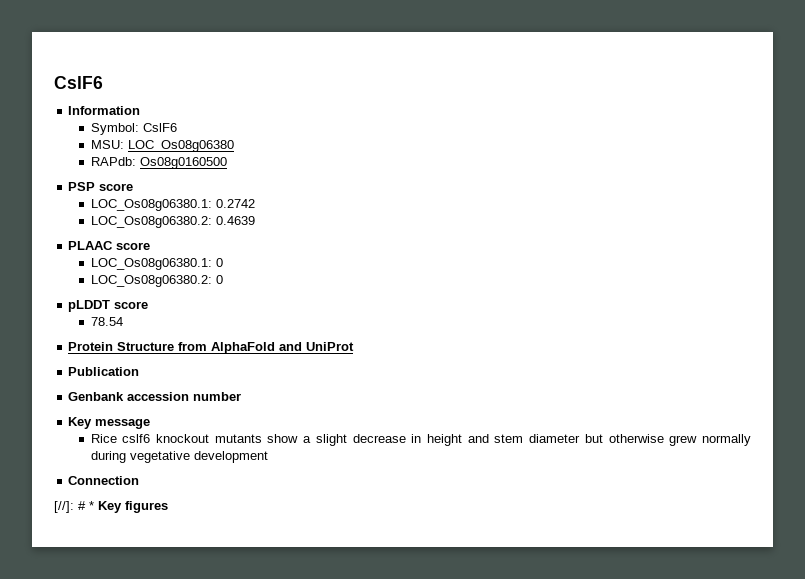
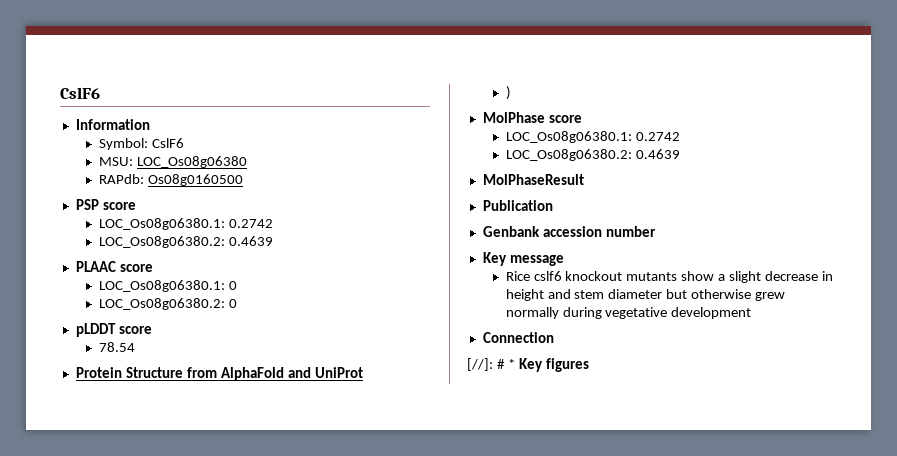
+ )
+ MolPhase score
+ LOC_Os08g06380.1: 0.2742
+ LOC_Os08g06380.2: 0.4639
+ MolPhaseResult

